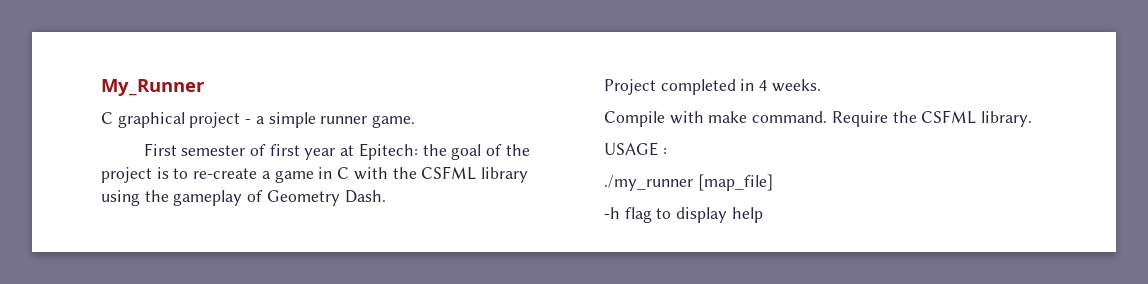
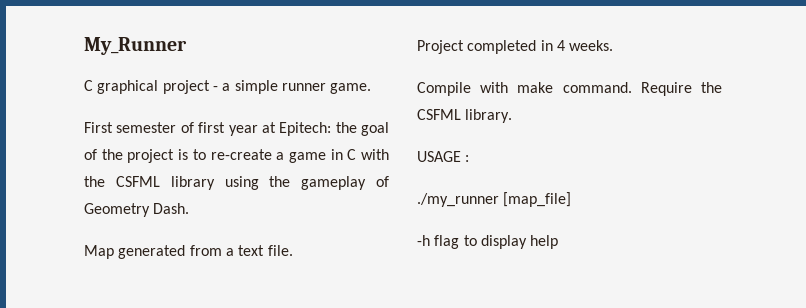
+ Map generated from a text file.

